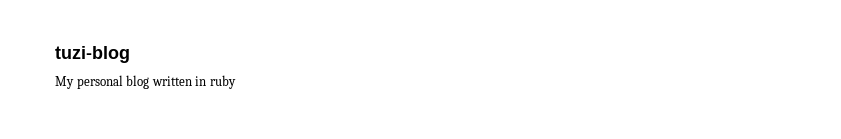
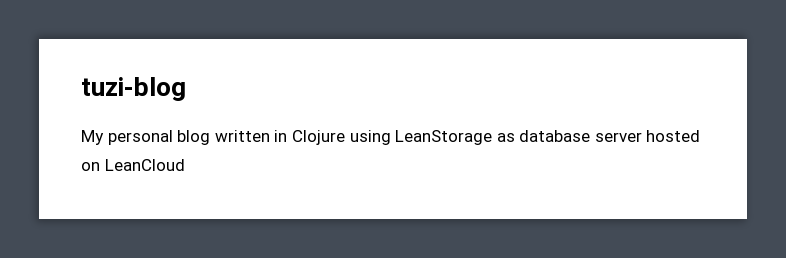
- My personal blog written in ruby
+ My personal blog written in Clojure using LeanStorage as database server hosted on LeanCloud

